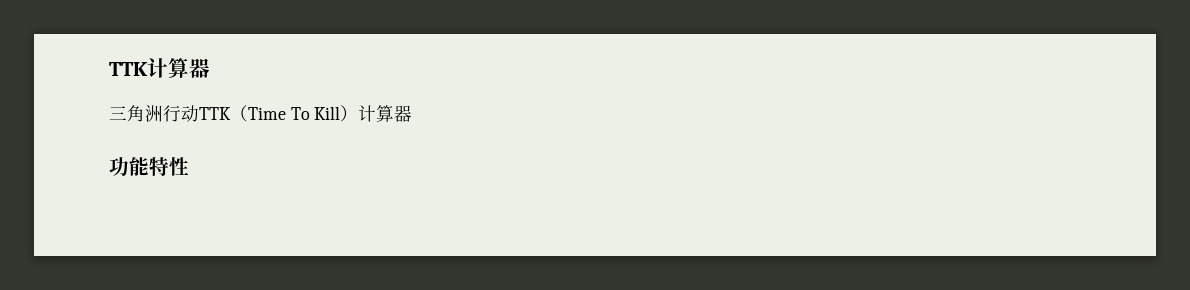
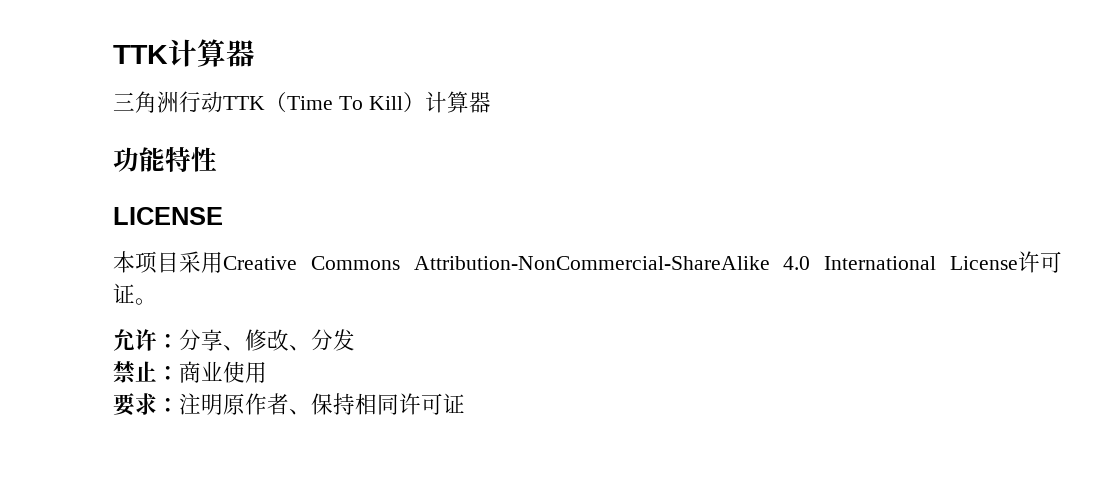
+ LICENSE
+ 本项目采用Creative Commons Attribution-NonCommercial-ShareAlike 4.0 International License许可证。
+ 允许：分享、修改、分发
+ 禁止：商业使用
+ 要求：注明原作者、保持相同许可证

